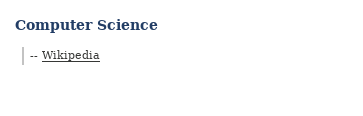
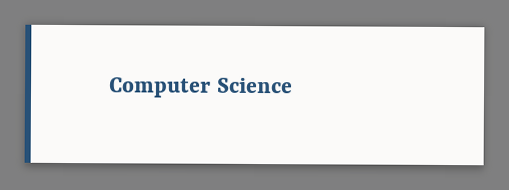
- -- Wikipedia

